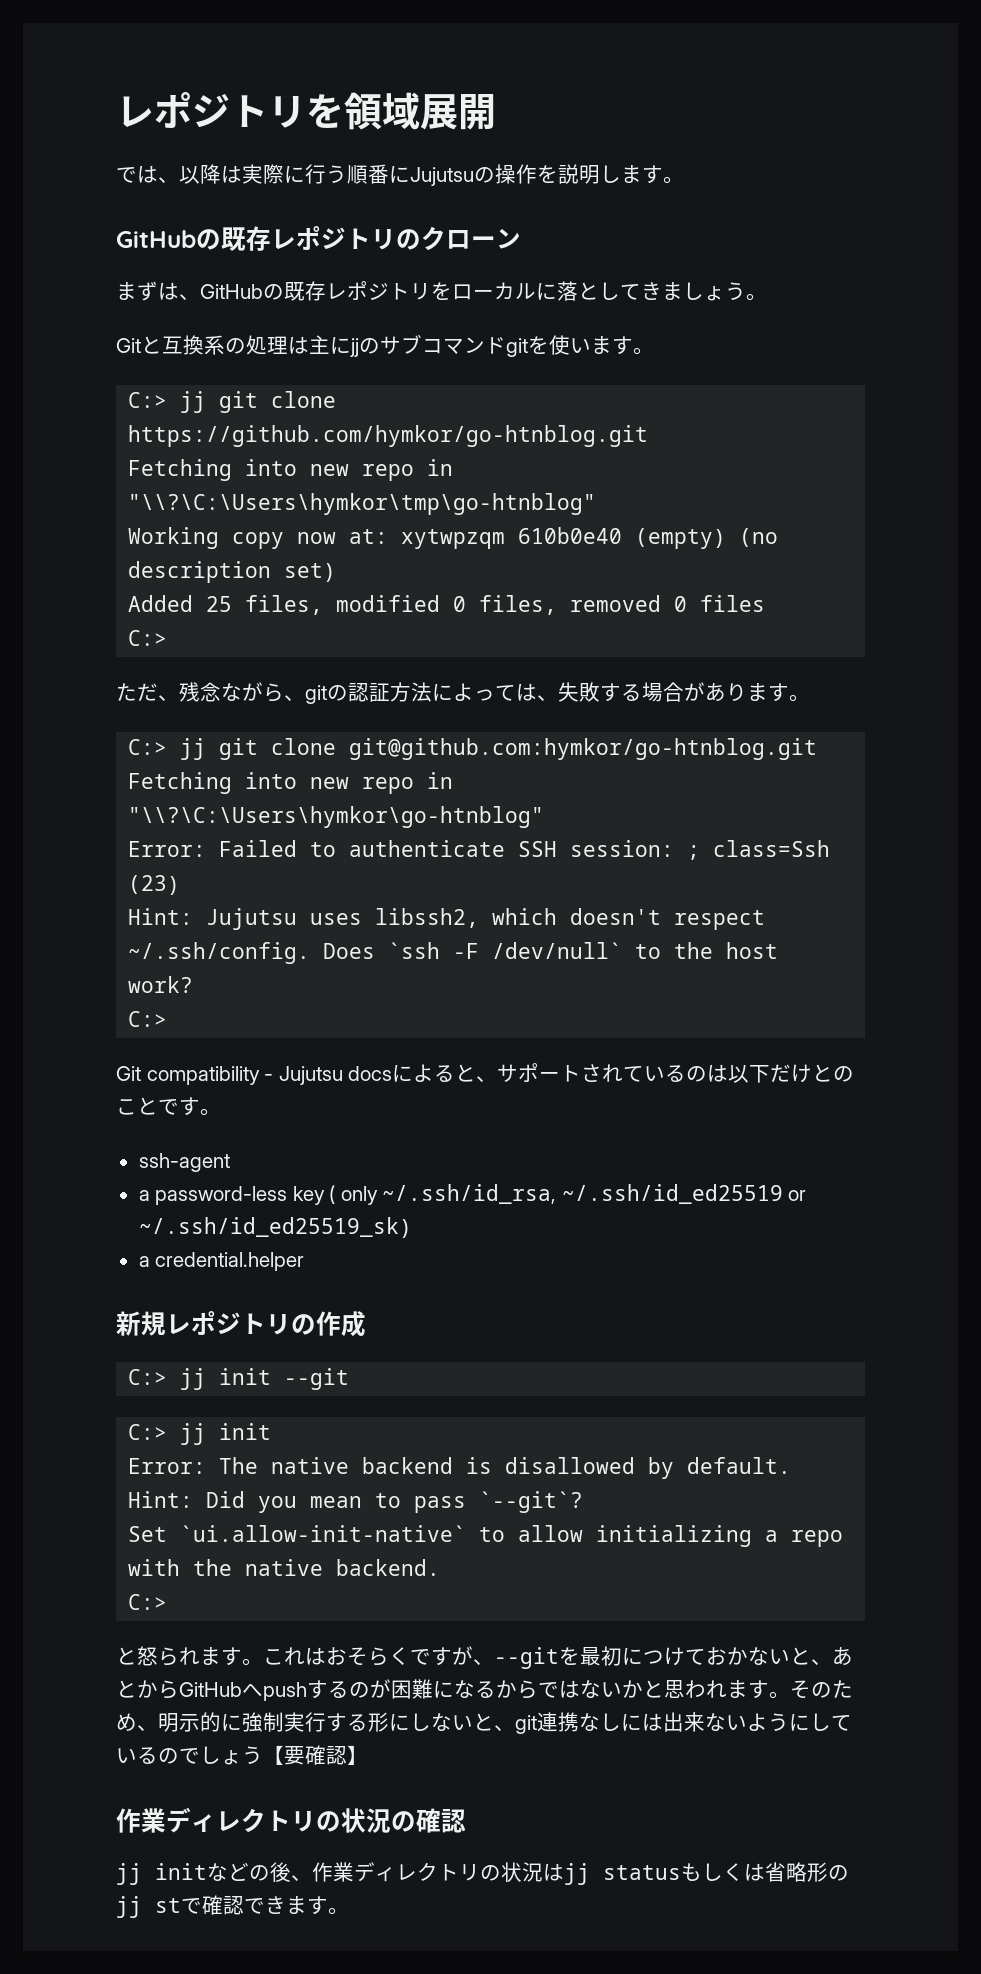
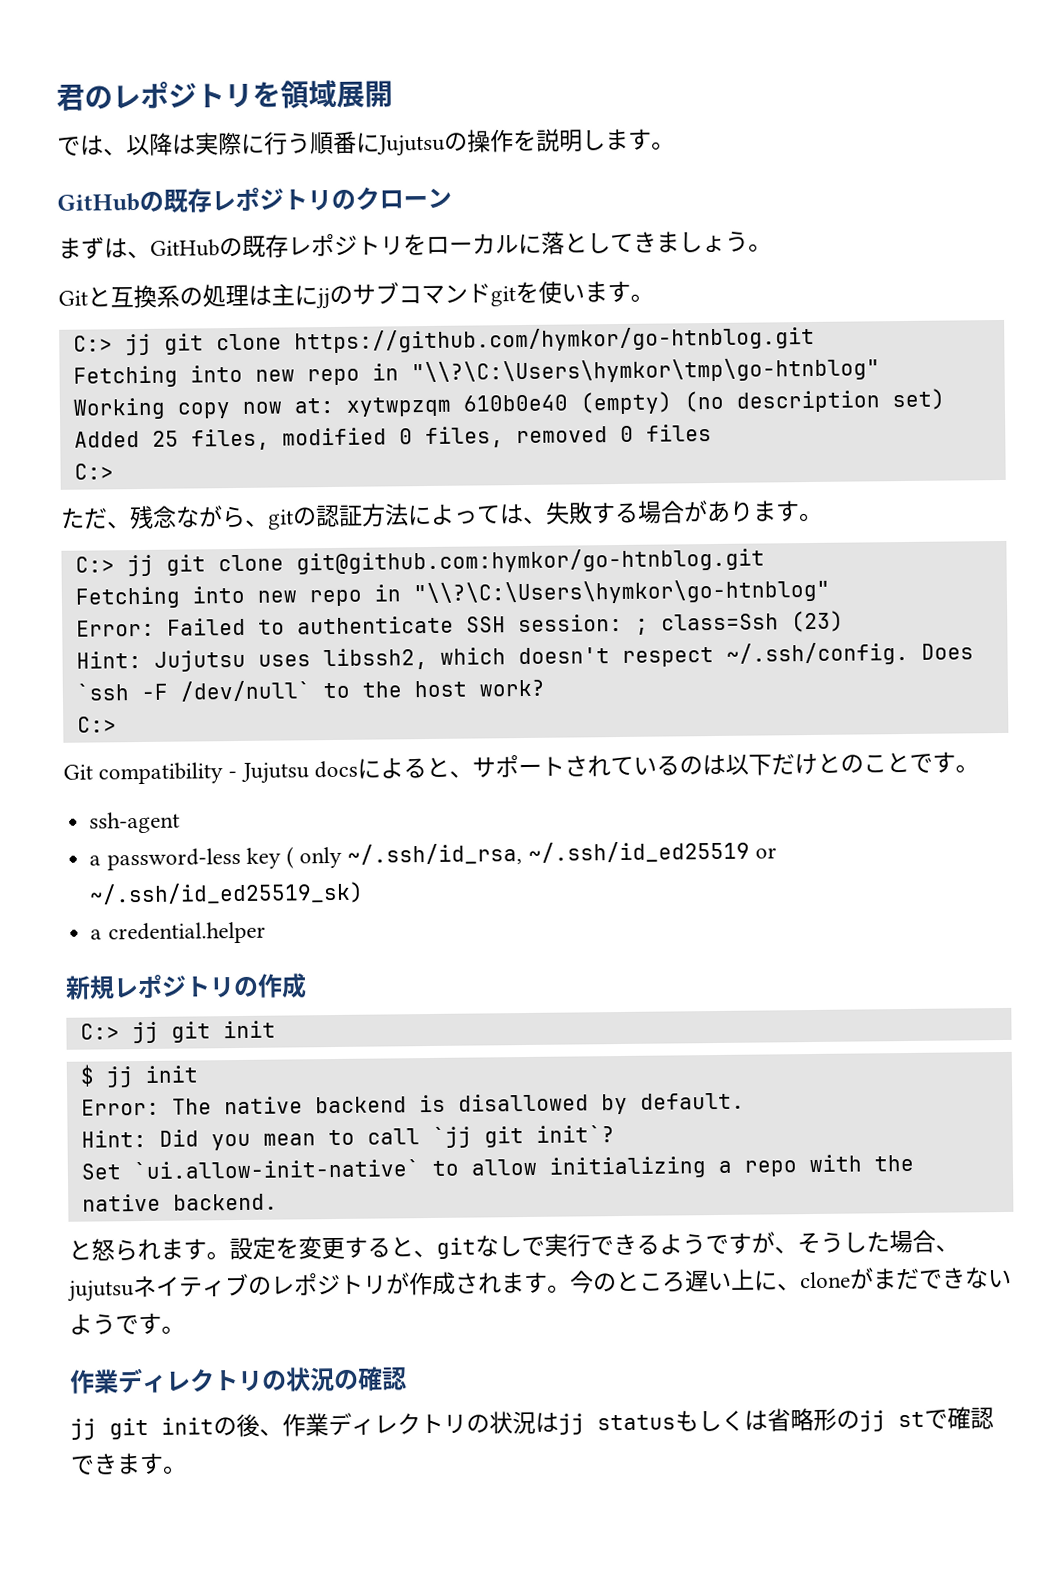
- レポジトリを領域展開
+ 君のレポジトリを領域展開
- C:> jj init --git
- C:> jj init
+ C:> jj git init
+ $ jj init
- Hint: Did you mean to pass `--git`?
+ Hint: Did you mean to call `jj git init`?
  Set `ui.allow-init-native` to allow initializing a repo with the native backend.
- C:>
- これはおそらくですが、--gitを最初につけておかないと、あとからGitHubへpushするのが困難になるからではないかと思われます。そのため、明示的に強制実行する形にしないと、git連携なしには出来ないようにしているのでしょう【要確認】
+ 設定を変更すると、gitなしで実行できるようですが、そうした場合、jujutsuネイティブのレポジトリが作成されます。今のところ遅い上に、cloneがまだできないようです。
- jj initなどの後、作業ディレクトリの状況はjj statusもしくは省略形のjj stで確認できます。
+ jj git initの後、作業ディレクトリの状況はjj statusもしくは省略形のjj stで確認できます。

